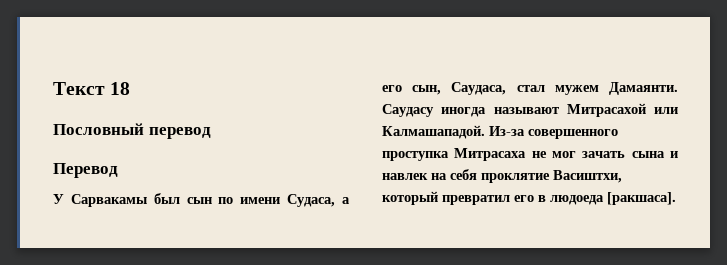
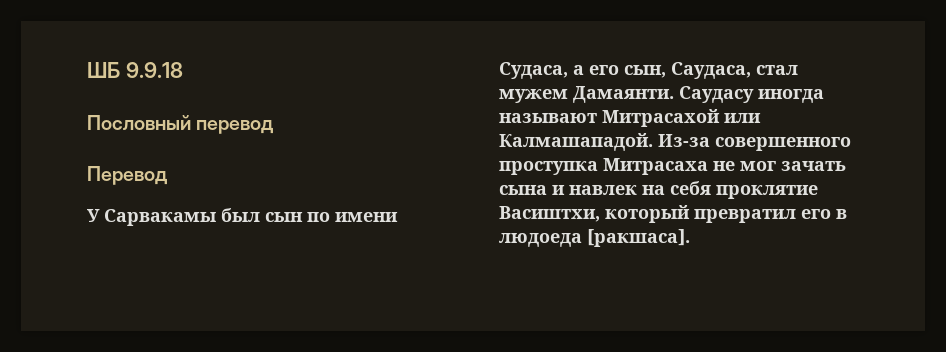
- Текст 18
+ ШБ 9.9.18

